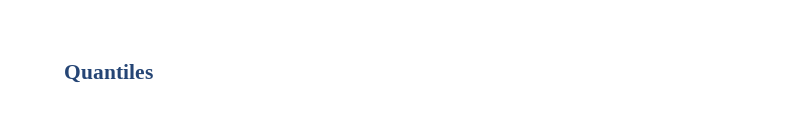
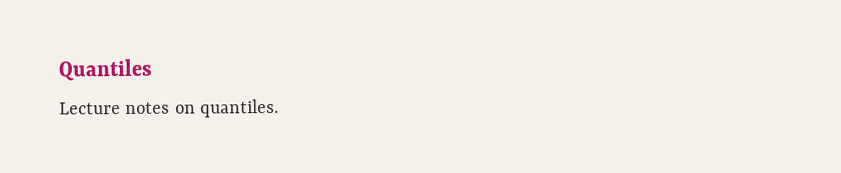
+ Lecture notes on quantiles.

